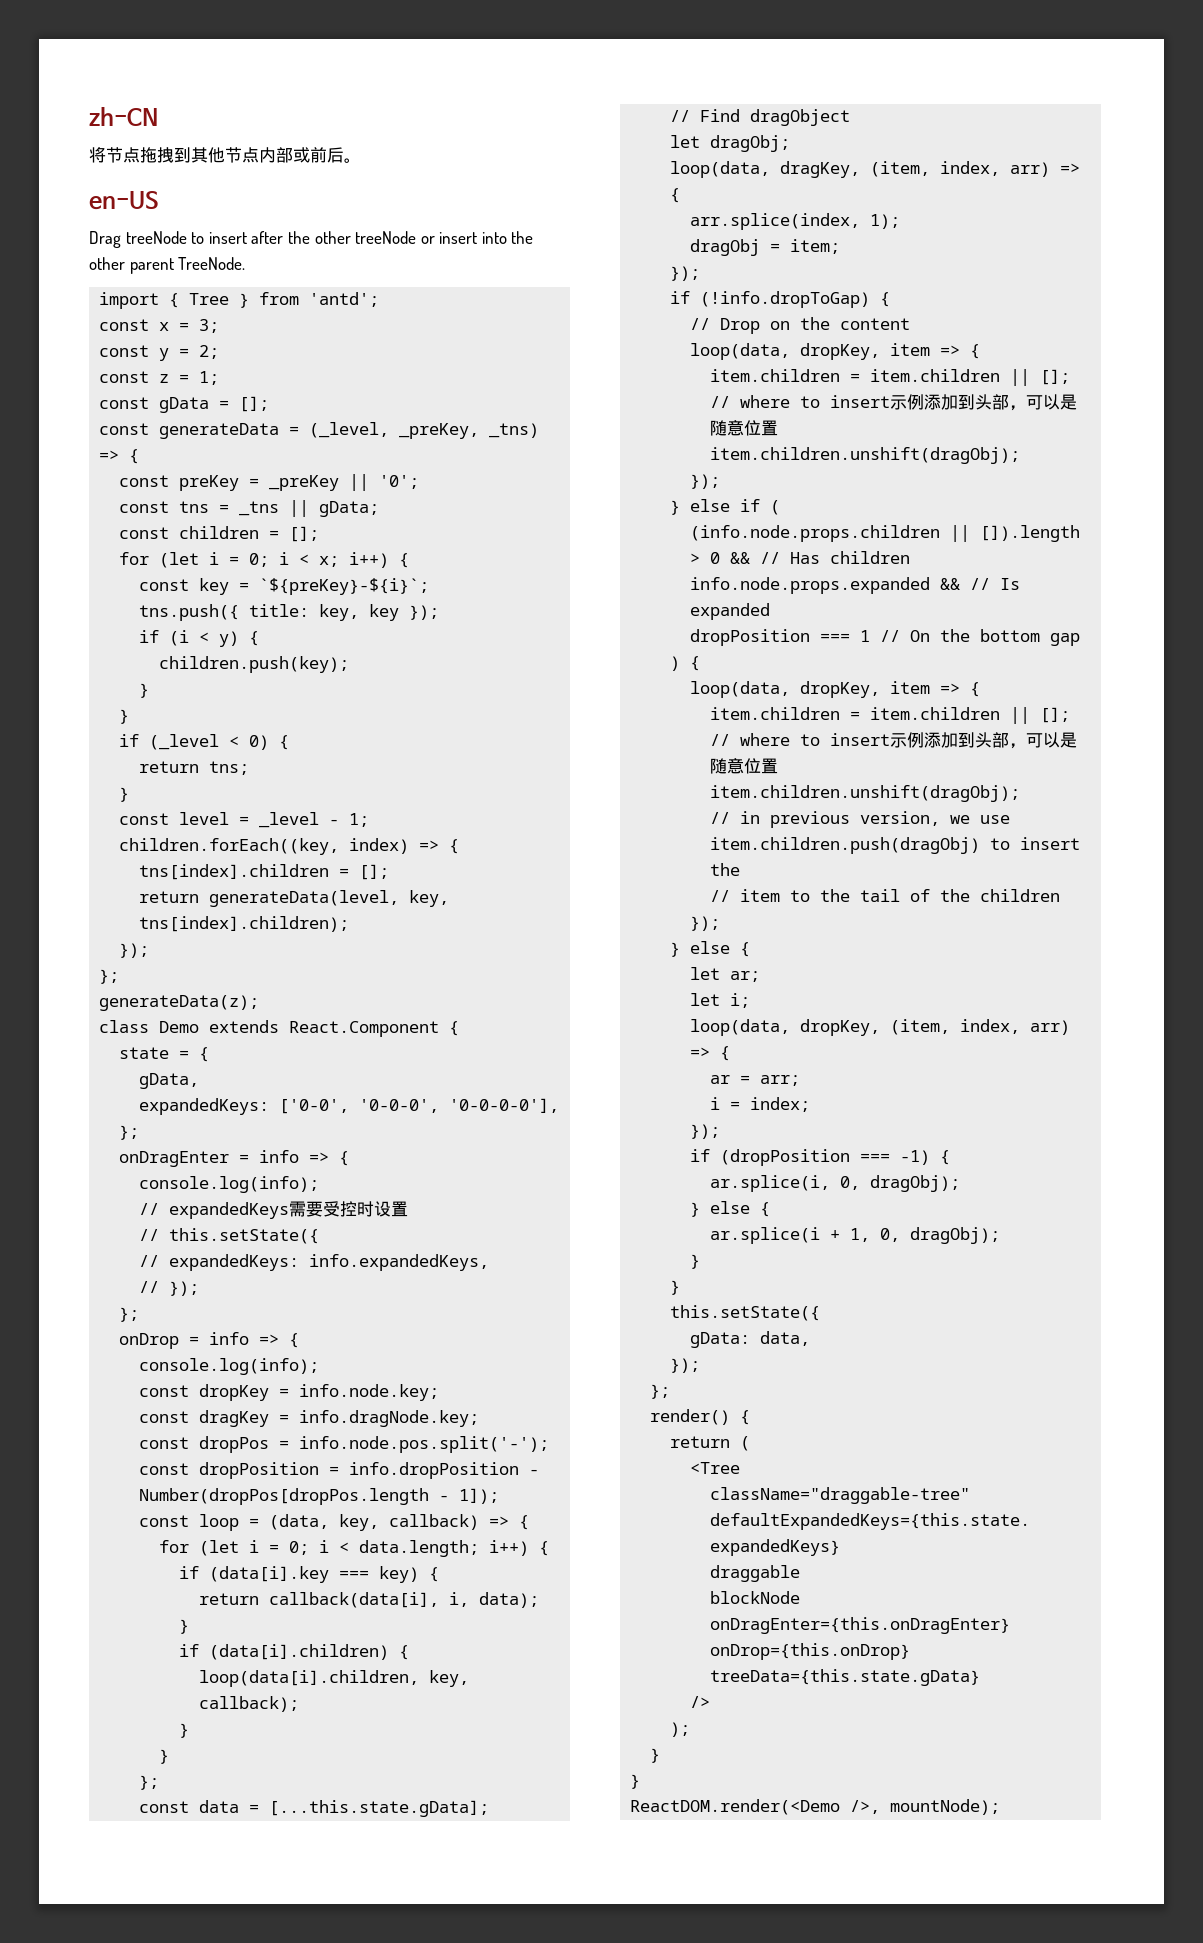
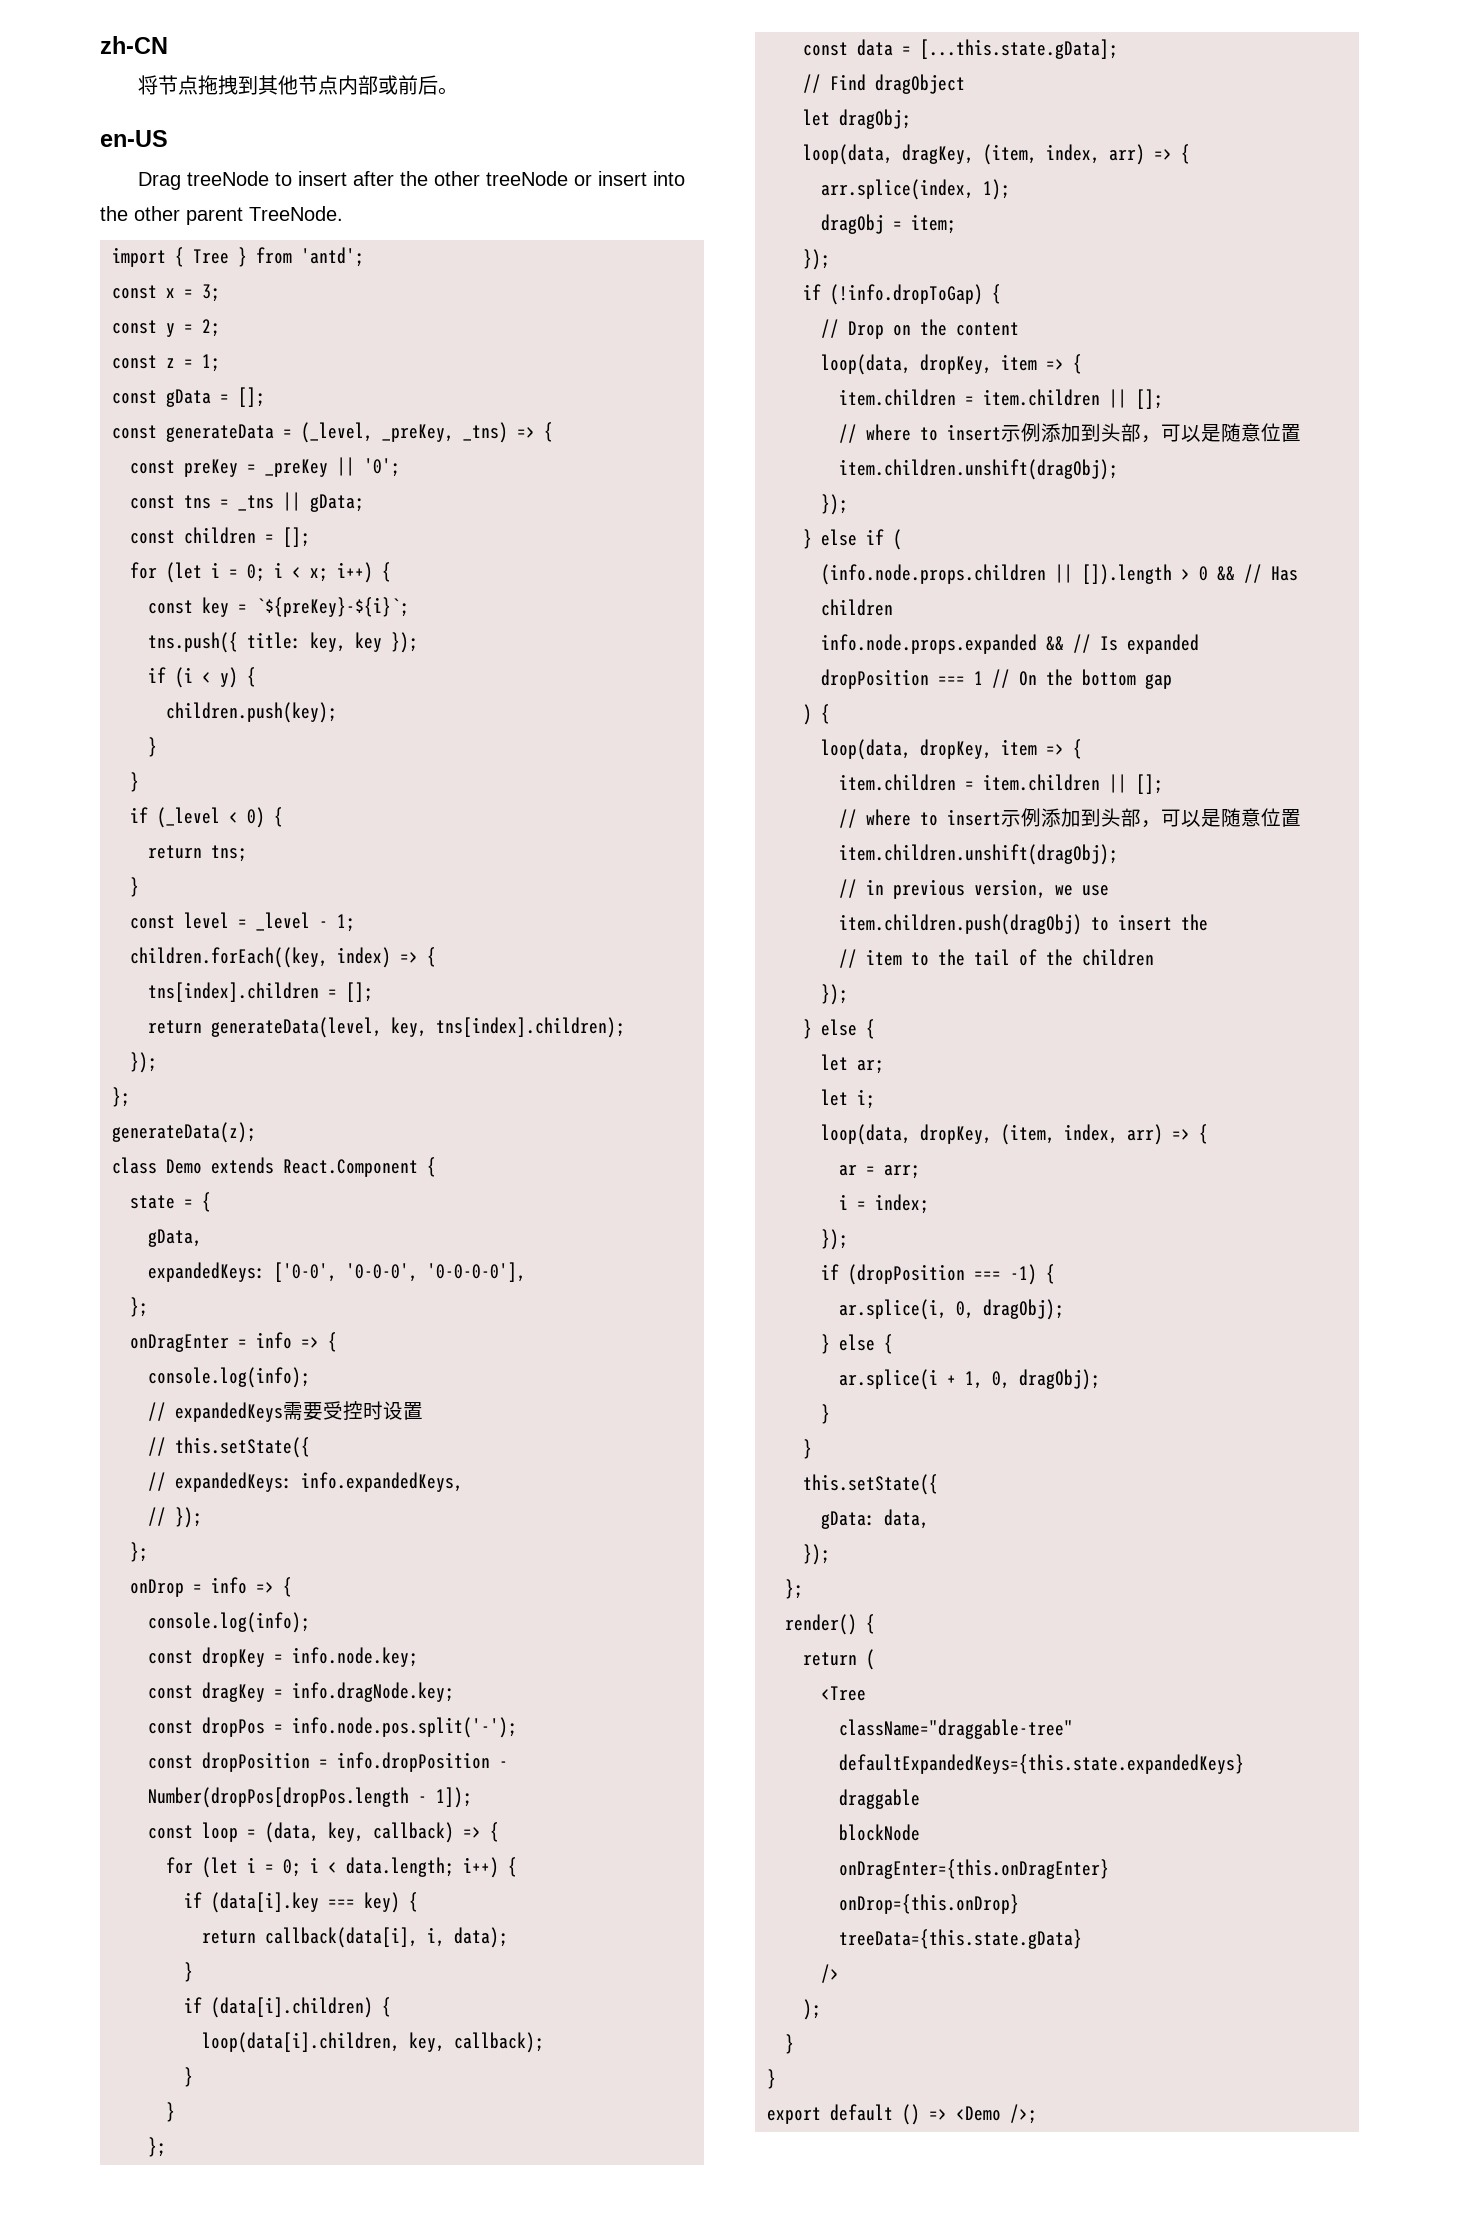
- ReactDOM.render(<Demo />, mountNode);
+ export default () => <Demo />;

